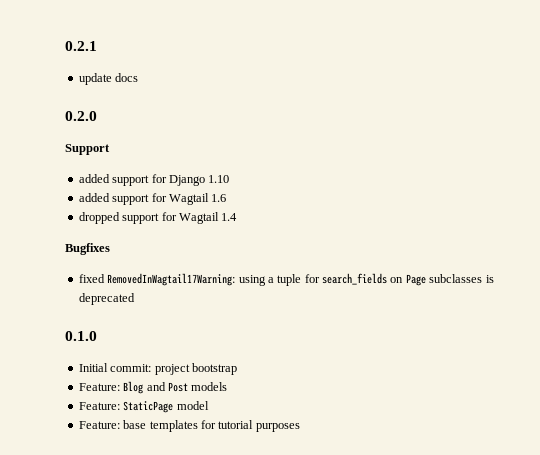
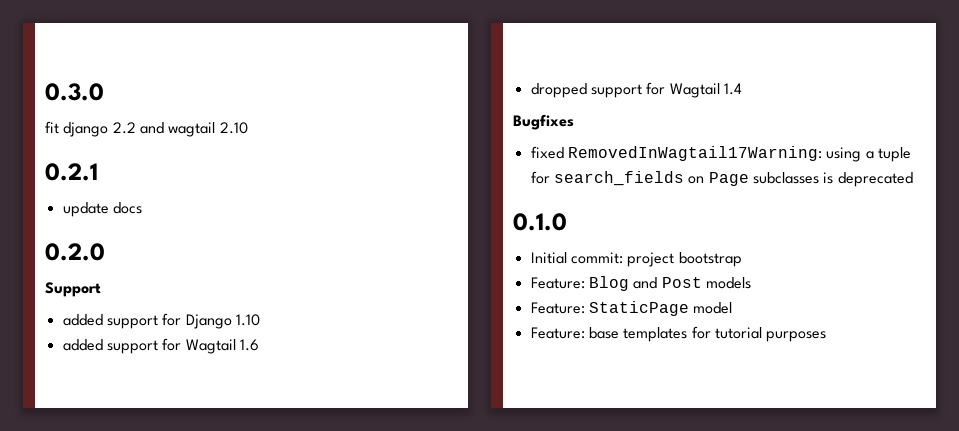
+ 0.3.0
+ fit django 2.2 and wagtail 2.10

